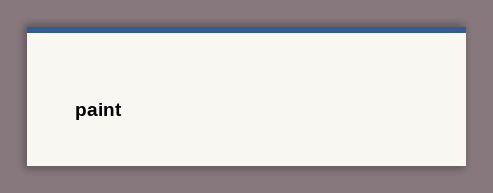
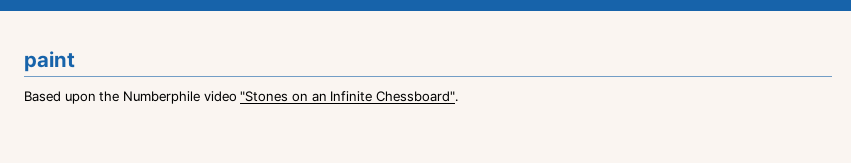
+ Based upon the Numberphile video "Stones on an Infinite Chessboard".

